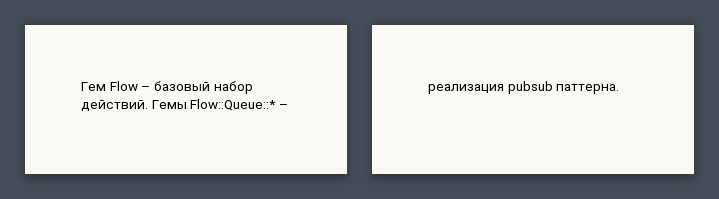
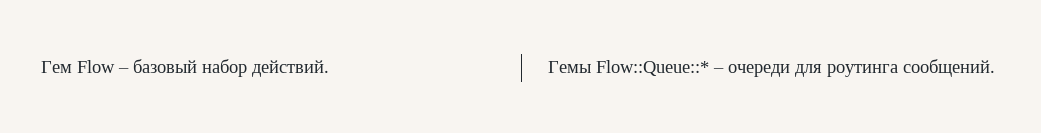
- Гем Flow – базовый набор действий. Гемы Flow::Queue::* – реализация pubsub паттерна.
+ Гем Flow – базовый набор действий.
+ Гемы Flow::Queue::* – очереди для роутинга сообщений.

